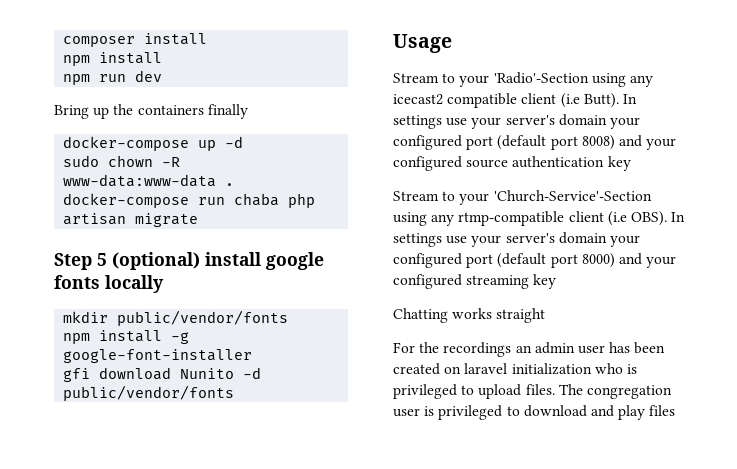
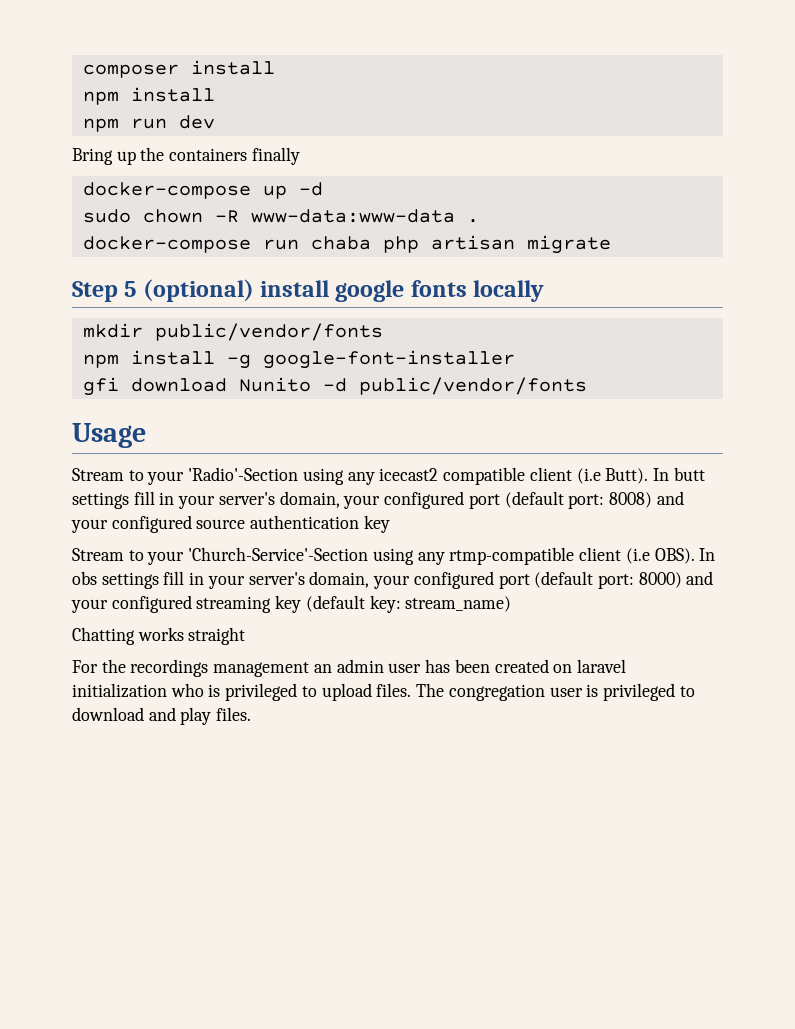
- In settings use your server's domain your configured port (default port 8008) and your configured source authentication key
+ In butt settings fill in your server's domain, your configured port (default port: 8008) and your configured source authentication key
- In settings use your server's domain your configured port (default port 8000) and your configured streaming key
+ In obs settings fill in your server's domain, your configured port (default port: 8000) and your configured streaming key (default key: stream_name)
- For the recordings an admin user has been created on laravel initialization who is privileged to upload files.
+ For the recordings management an admin user has been created on laravel initialization who is privileged to upload files.
- The congregation user is privileged to download and play files
+ The congregation user is privileged to download and play files.

